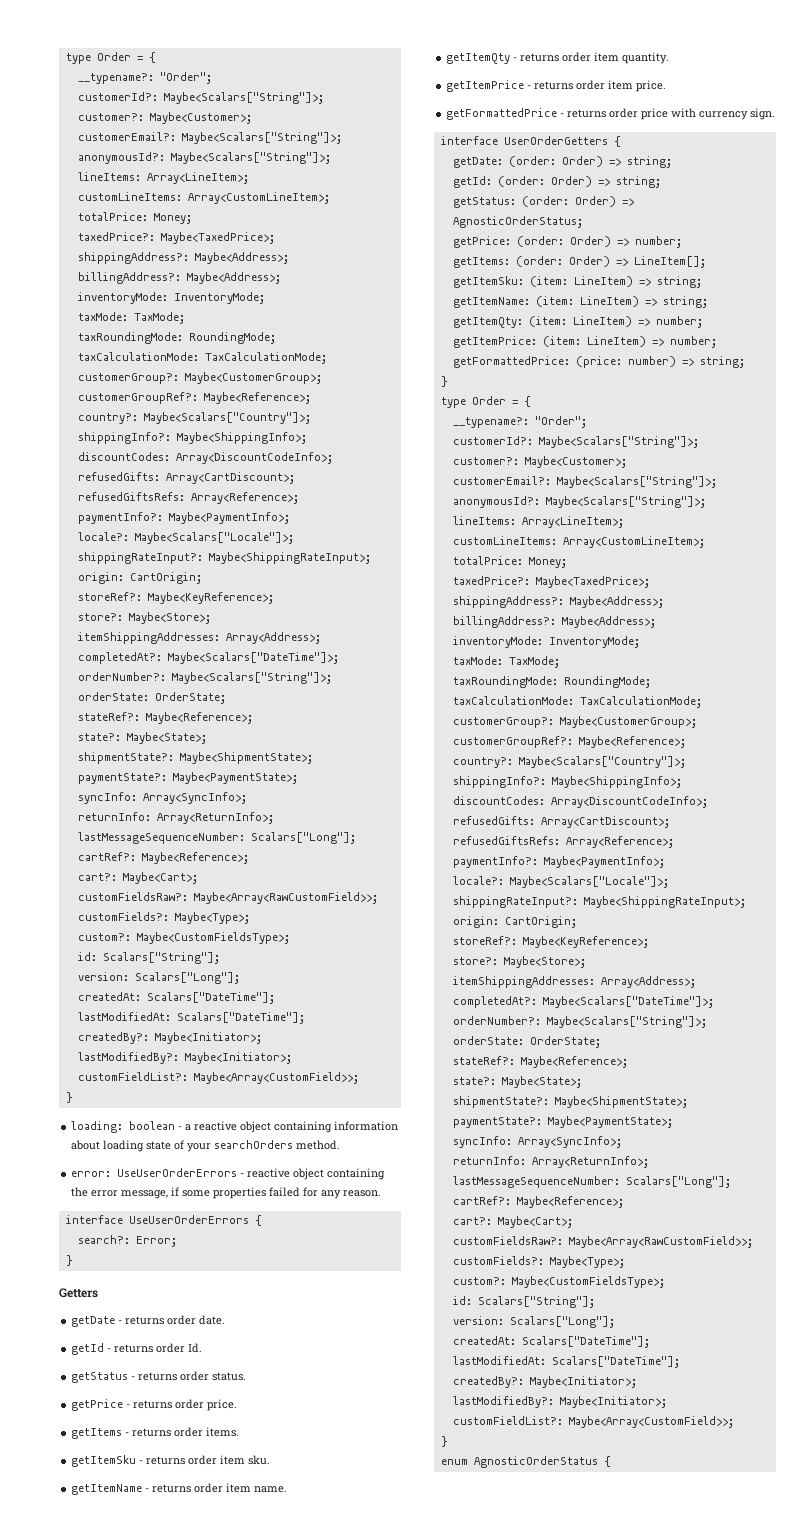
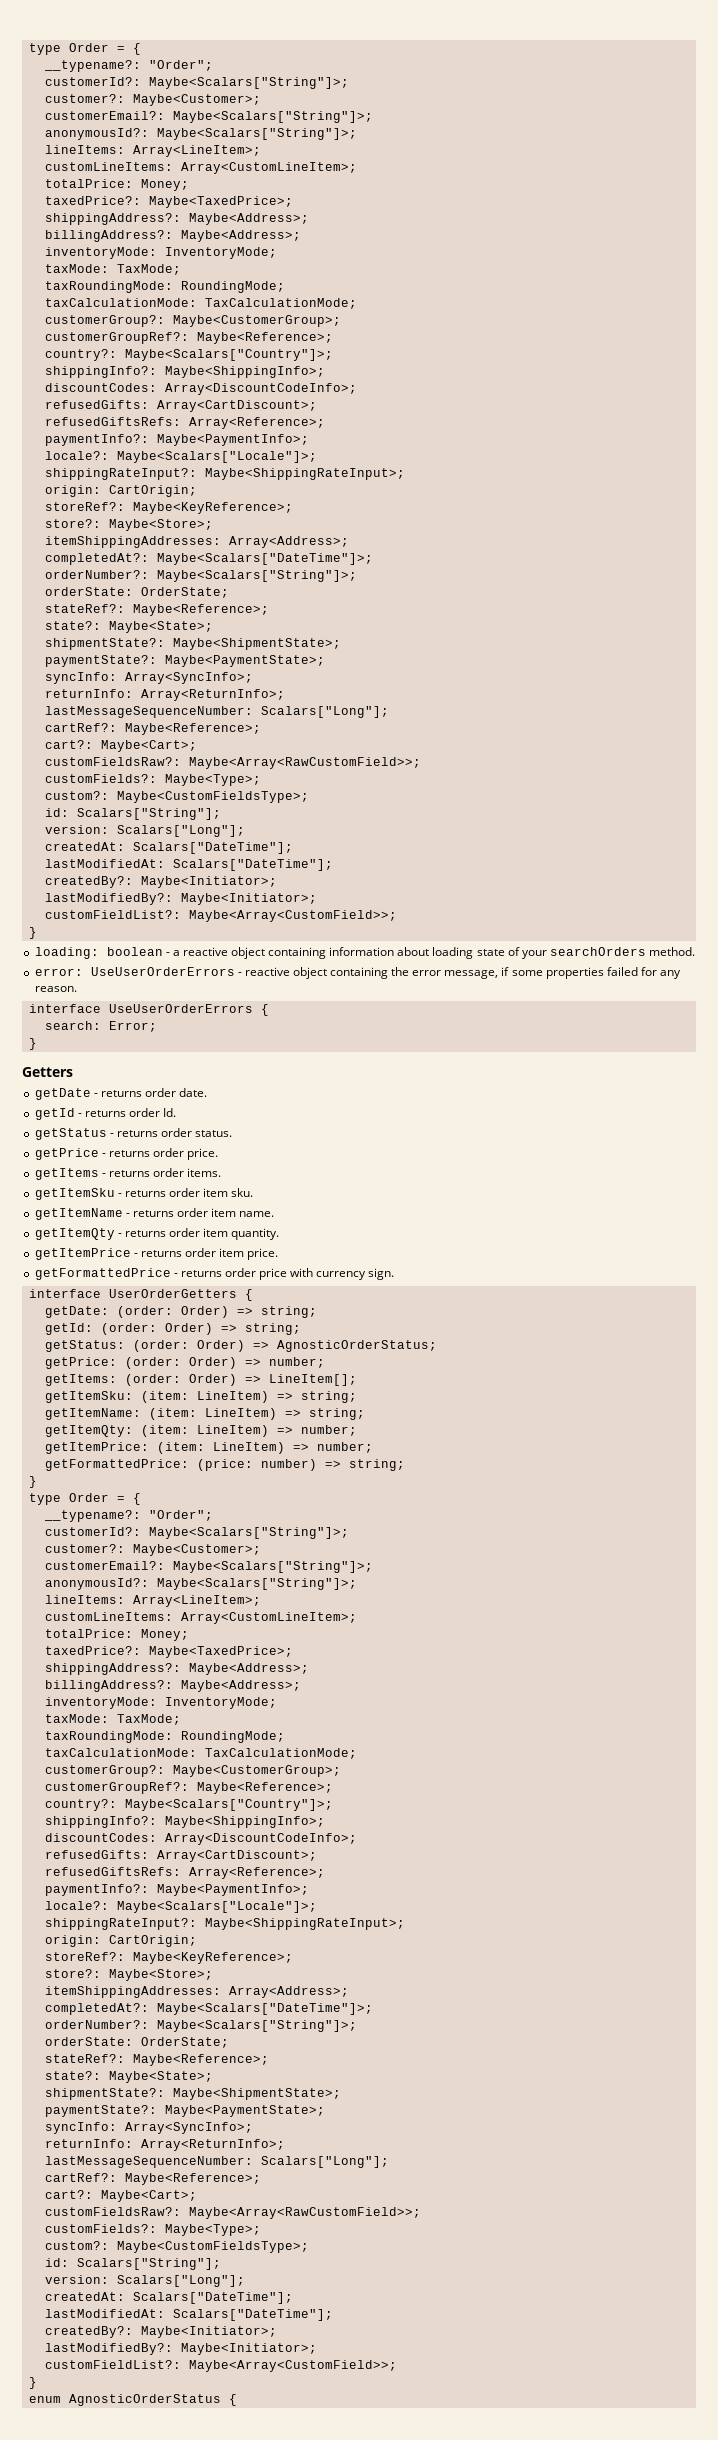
- search?: Error;
+ search: Error;

